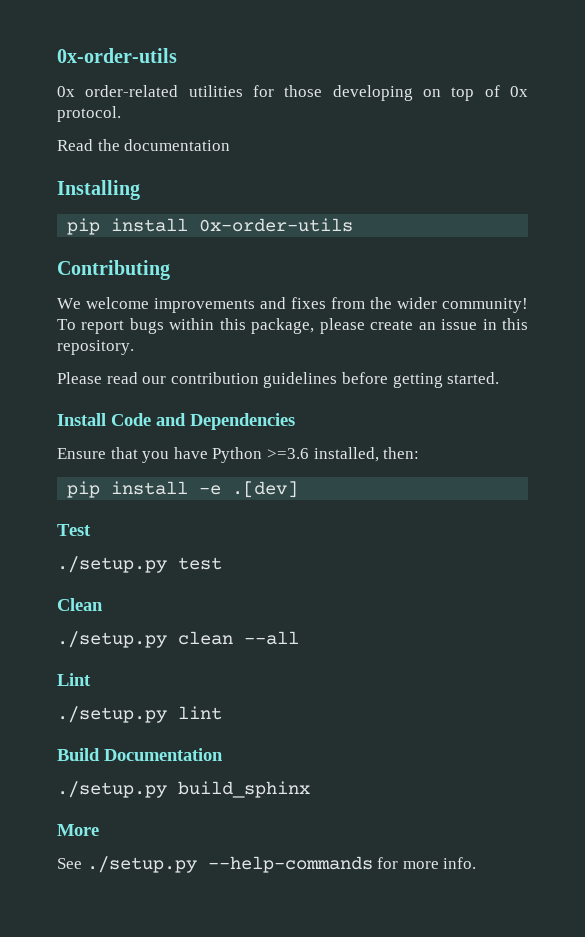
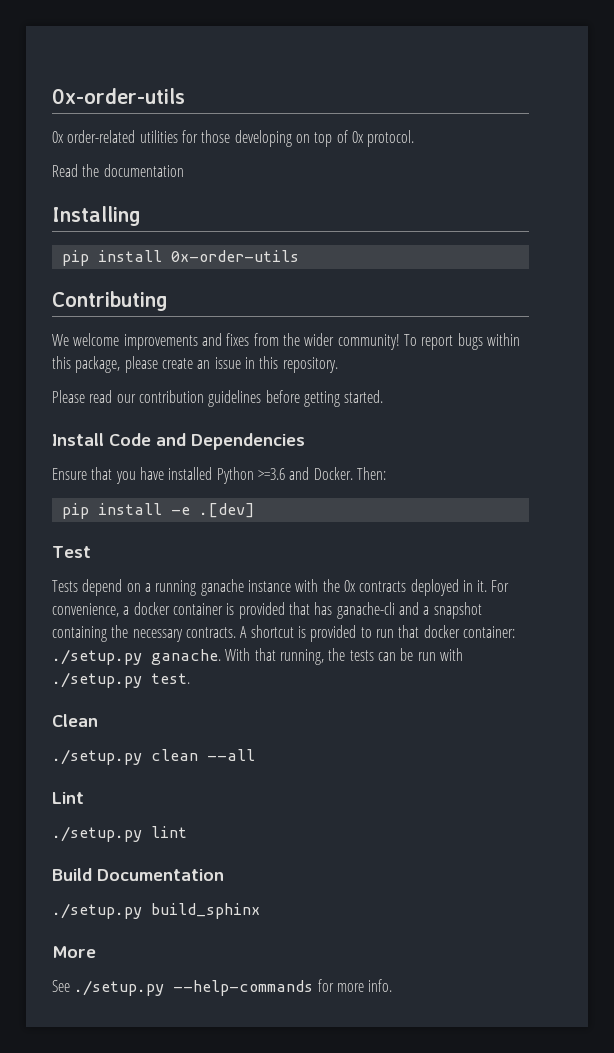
- Ensure that you have Python >=3.6 installed, then:
+ Ensure that you have installed Python >=3.6 and Docker. Then:
- ./setup.py test
+ Tests depend on a running ganache instance with the 0x contracts deployed in it. For convenience, a docker container is provided that has ganache-cli and a snapshot containing the necessary contracts. A shortcut is provided to run that docker container: ./setup.py ganache. With that running, the tests can be run with ./setup.py test.

